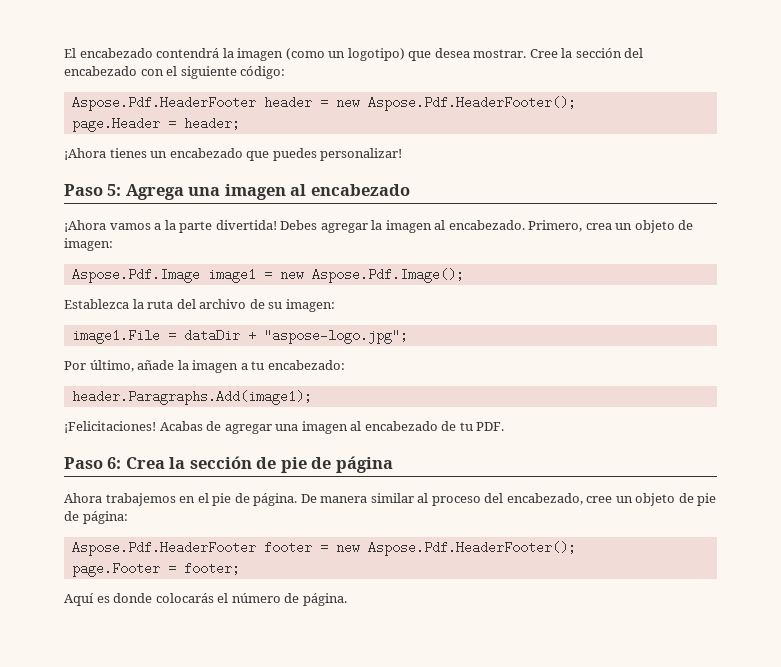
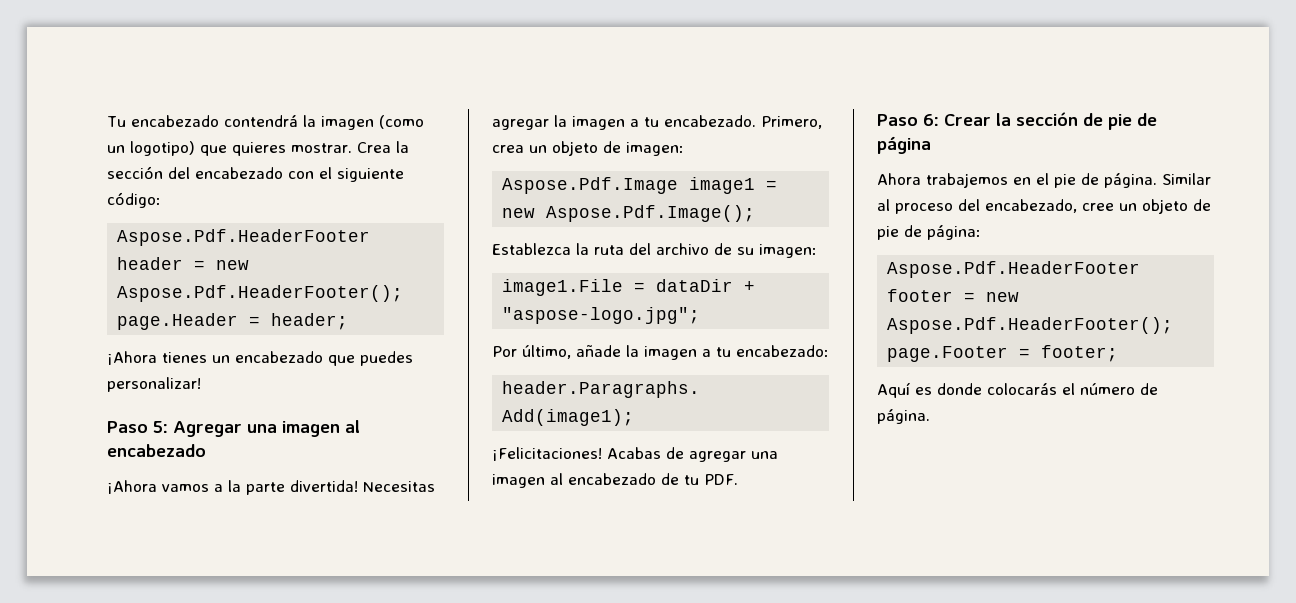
- El encabezado contendrá la imagen (como un logotipo) que desea mostrar. Cree la sección del encabezado con el siguiente código:
+ Tu encabezado contendrá la imagen (como un logotipo) que quieres mostrar. Crea la sección del encabezado con el siguiente código:
- Paso 5: Agrega una imagen al encabezado
+ Paso 5: Agregar una imagen al encabezado
- Debes agregar la imagen al encabezado.
+ Necesitas agregar la imagen a tu encabezado.
- Paso 6: Crea la sección de pie de página
+ Paso 6: Crear la sección de pie de página
- De manera similar al proceso del encabezado, cree un objeto de pie de página:
+ Similar al proceso del encabezado, cree un objeto de pie de página:

